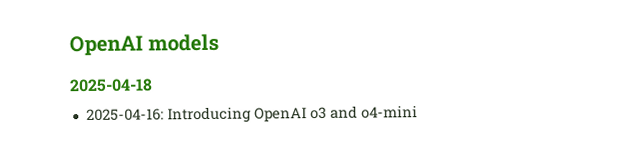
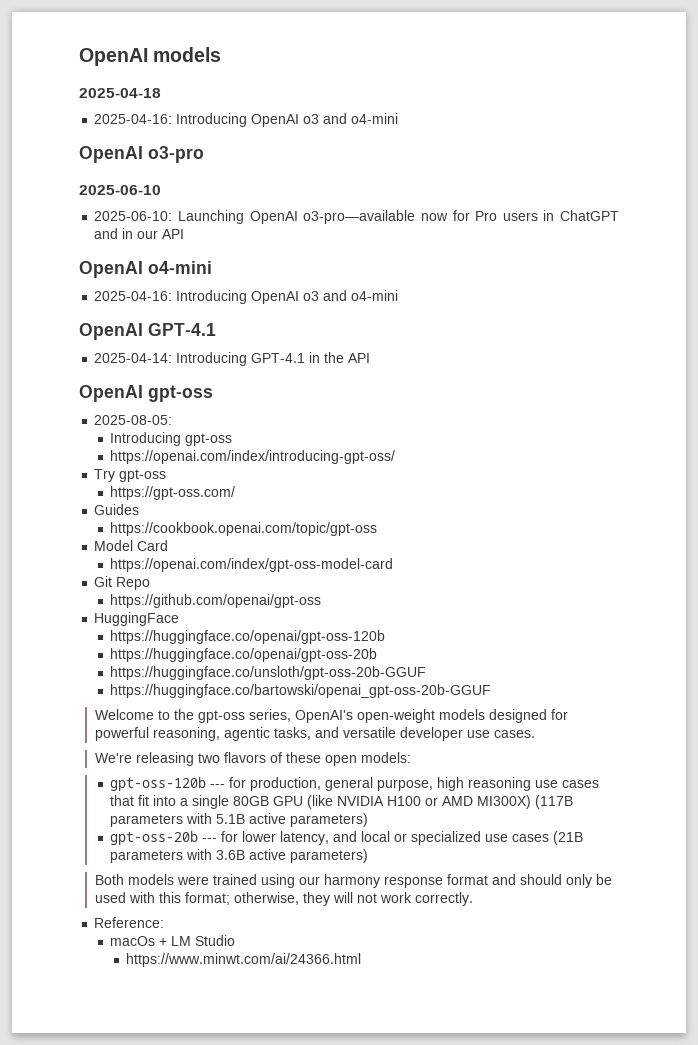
+ OpenAI o3-pro
+ 2025-06-10
+ 2025-06-10: Launching OpenAI o3-pro—available now for Pro users in ChatGPT and in our API
+ OpenAI o4-mini
+ 2025-04-16: Introducing OpenAI o3 and o4-mini
+ OpenAI GPT-4.1
+ 2025-04-14: Introducing GPT-4.1 in the API
+ OpenAI gpt-oss
+ 2025-08-05:
+ Introducing gpt-oss
+ https://openai.com/index/introducing-gpt-oss/
+ Try gpt-oss
+ https://gpt-oss.com/
+ Guides
+ https://cookbook.openai.com/topic/gpt-oss
+ Model Card
+ https://openai.com/index/gpt-oss-model-card
+ Git Repo
+ https://github.com/openai/gpt-oss
+ HuggingFace
+ https://huggingface.co/openai/gpt-oss-120b
+ https://huggingface.co/openai/gpt-oss-20b
+ https://huggingface.co/unsloth/gpt-oss-20b-GGUF
+ https://huggingface.co/bartowski/openai_gpt-oss-20b-GGUF
+ Welcome to the gpt-oss series, OpenAI's open-weight models designed for powerful reasoning, agentic tasks, and versatile developer use cases.
+ We're releasing two flavors of these open models:
+ gpt-oss-120b --- for production, general purpose, high reasoning use cases that fit into a single 80GB GPU (like NVIDIA H100 or AMD MI300X) (117B parameters with 5.1B active parameters)
+ gpt-oss-20b --- for lower latency, and local or specialized use cases (21B parameters with 3.6B active parameters)
+ Both models were trained using our harmony response format and should only be used with this format; otherwise, they will not work correctly.
+ Reference:
+ macOs + LM Studio
+ https://www.minwt.com/ai/24366.html

